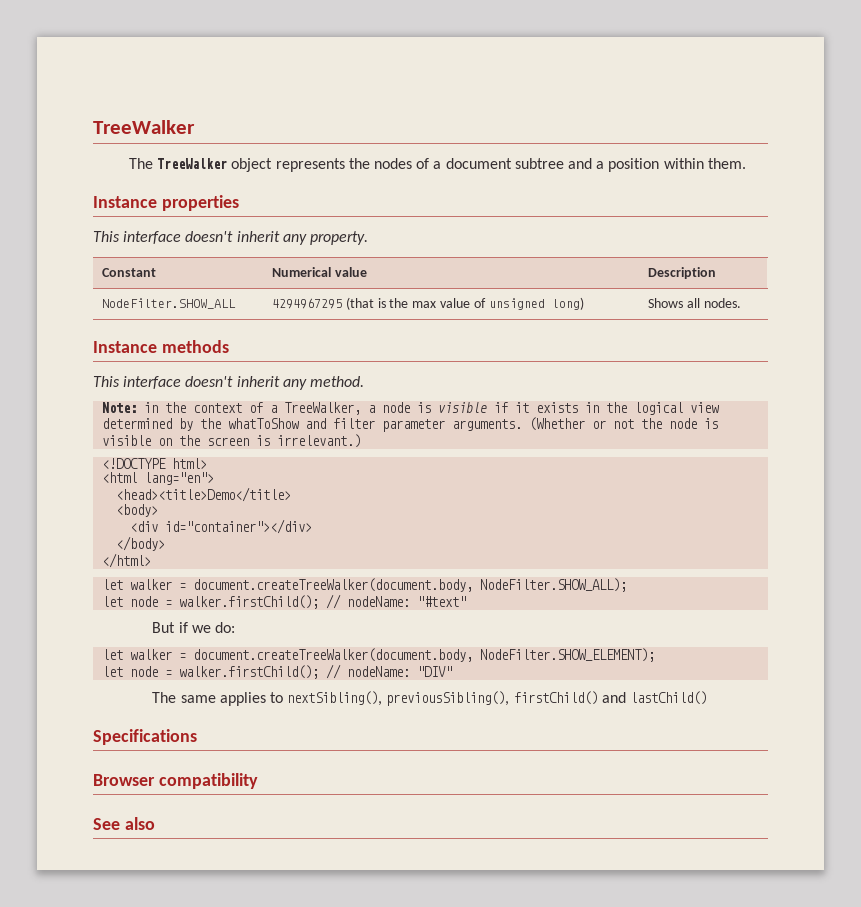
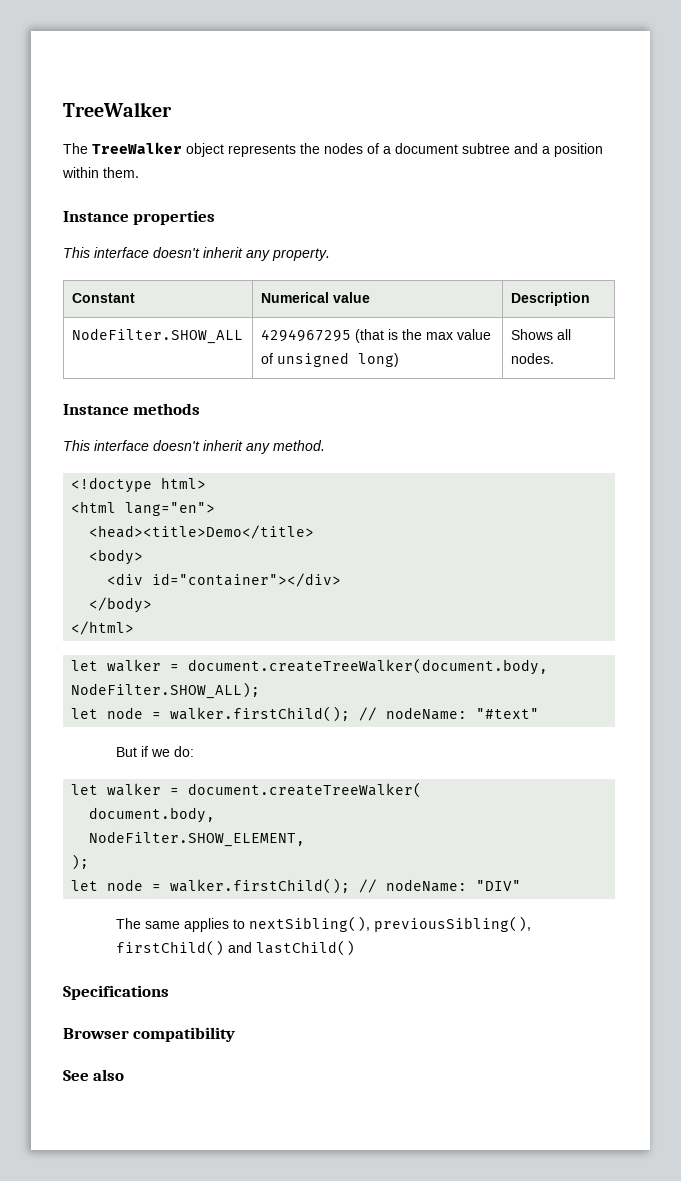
- Note: in the context of a TreeWalker, a node is visible if it exists in the logical view determined by the whatToShow and filter parameter arguments. (Whether or not the node is visible on the screen is irrelevant.)
- <!DOCTYPE html>
+ <!doctype html>
- let walker = document.createTreeWalker(document.body, NodeFilter.SHOW_ELEMENT);
+ let walker = document.createTreeWalker(
+ document.body,
+ NodeFilter.SHOW_ELEMENT,
+ );

